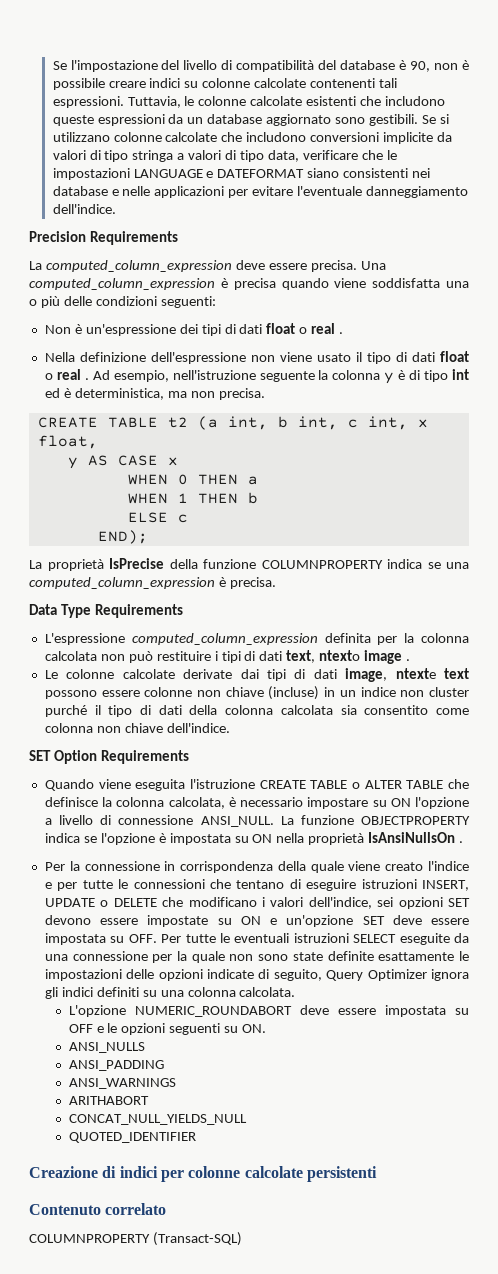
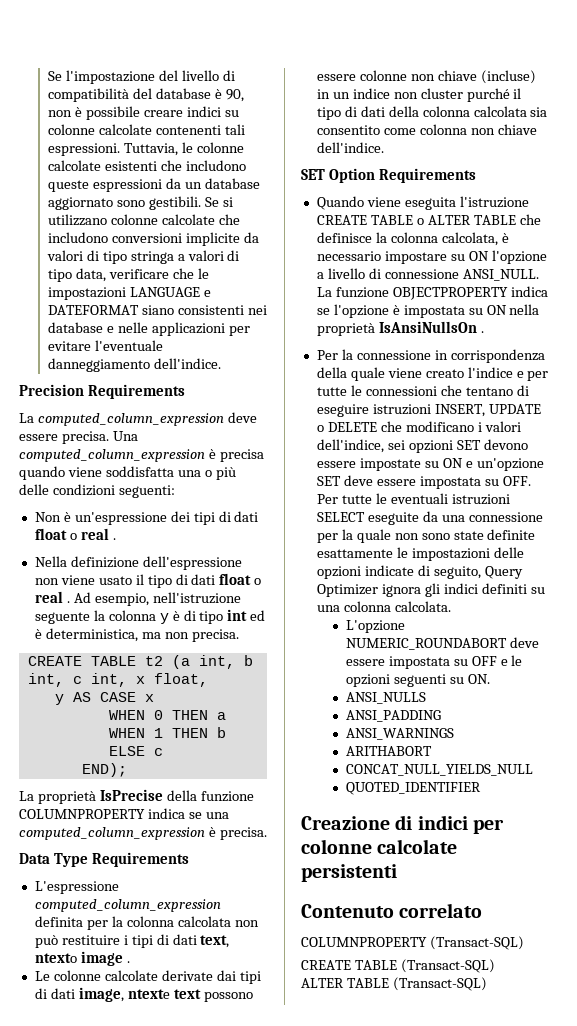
+ CREATE TABLE (Transact-SQL)
+ ALTER TABLE (Transact-SQL)

